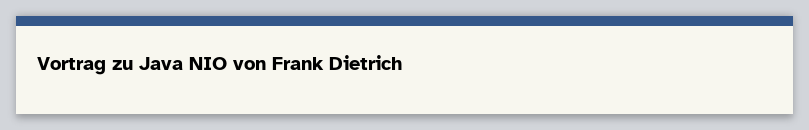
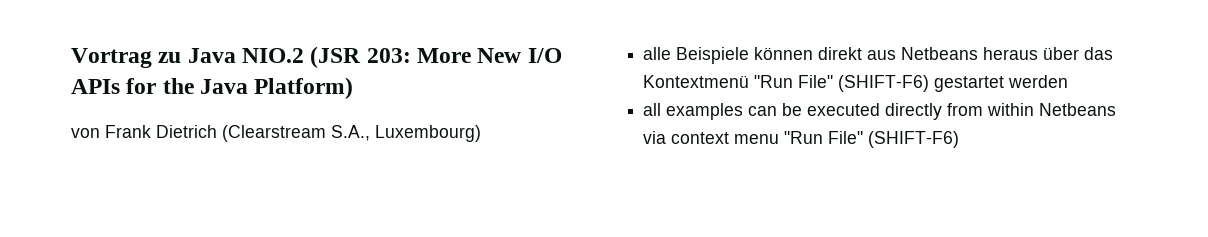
- Vortrag zu Java NIO von Frank Dietrich
+ Vortrag zu Java NIO.2 (JSR 203: More New I/O APIs for the Java Platform)
+ von Frank Dietrich (Clearstream S.A., Luxembourg)
+ alle Beispiele können direkt aus Netbeans heraus über das Kontextmenü "Run File" (SHIFT-F6) gestartet werden
+ all examples can be executed directly from within Netbeans via context menu "Run File" (SHIFT-F6)

